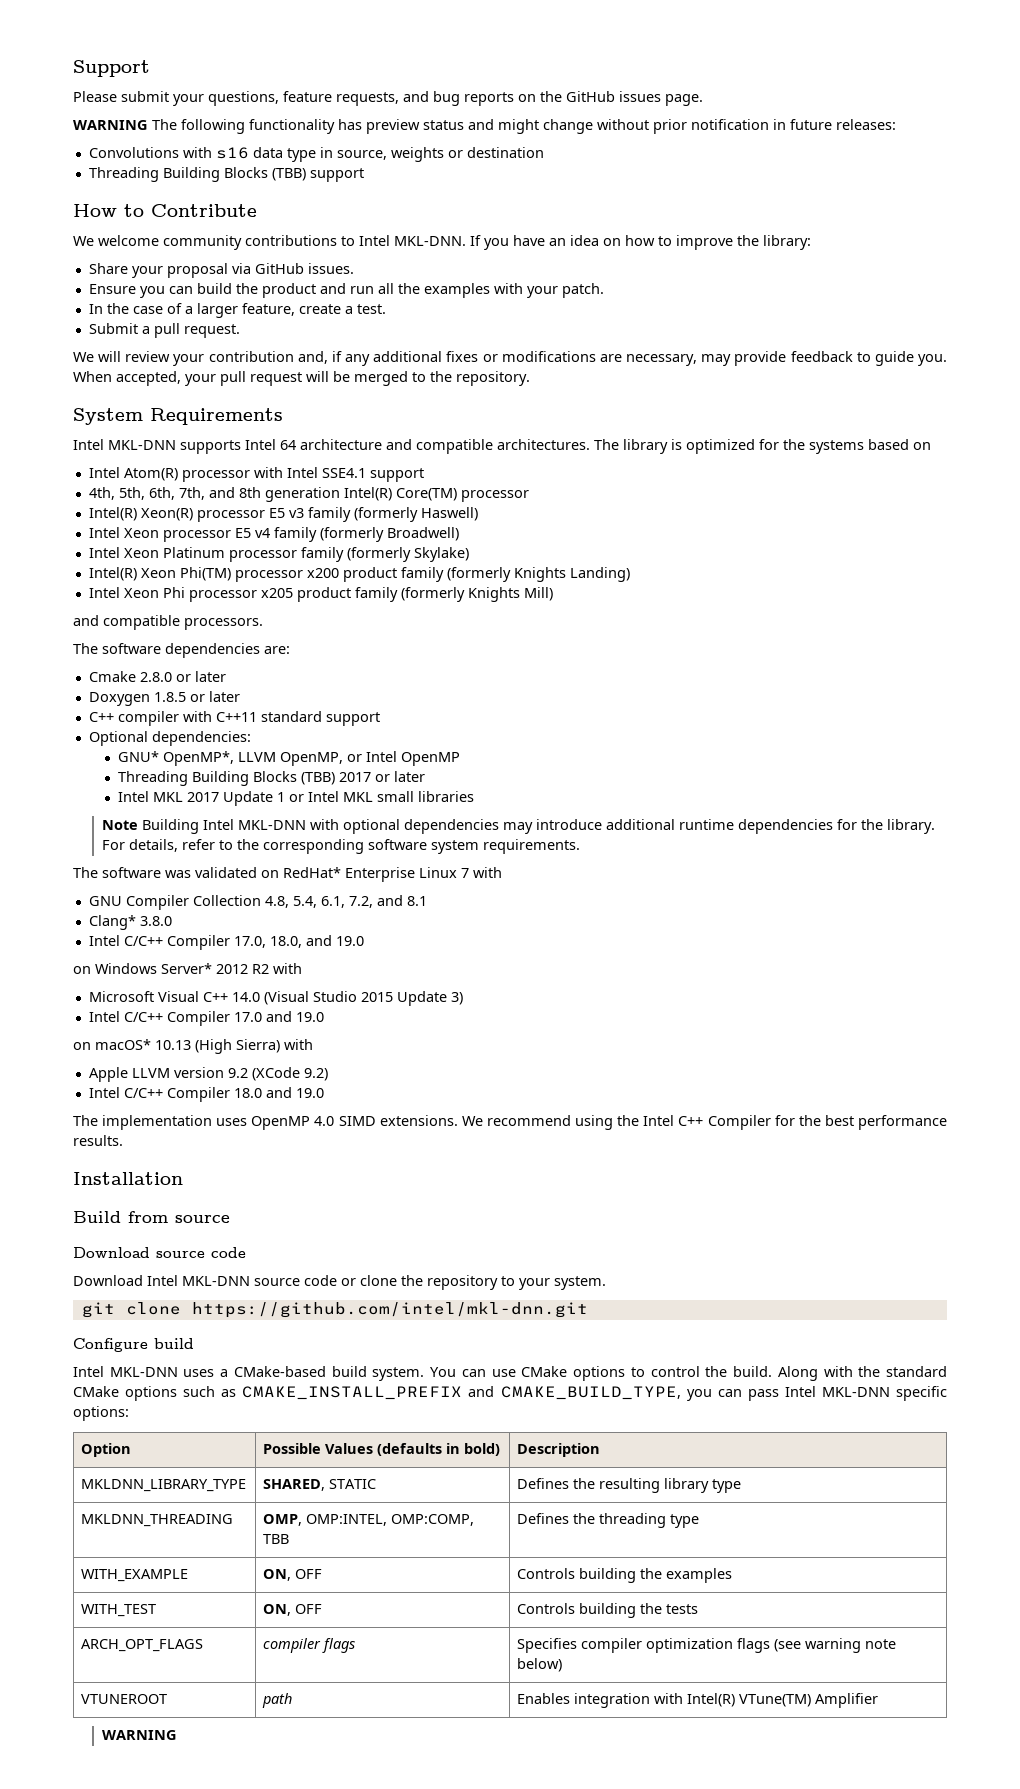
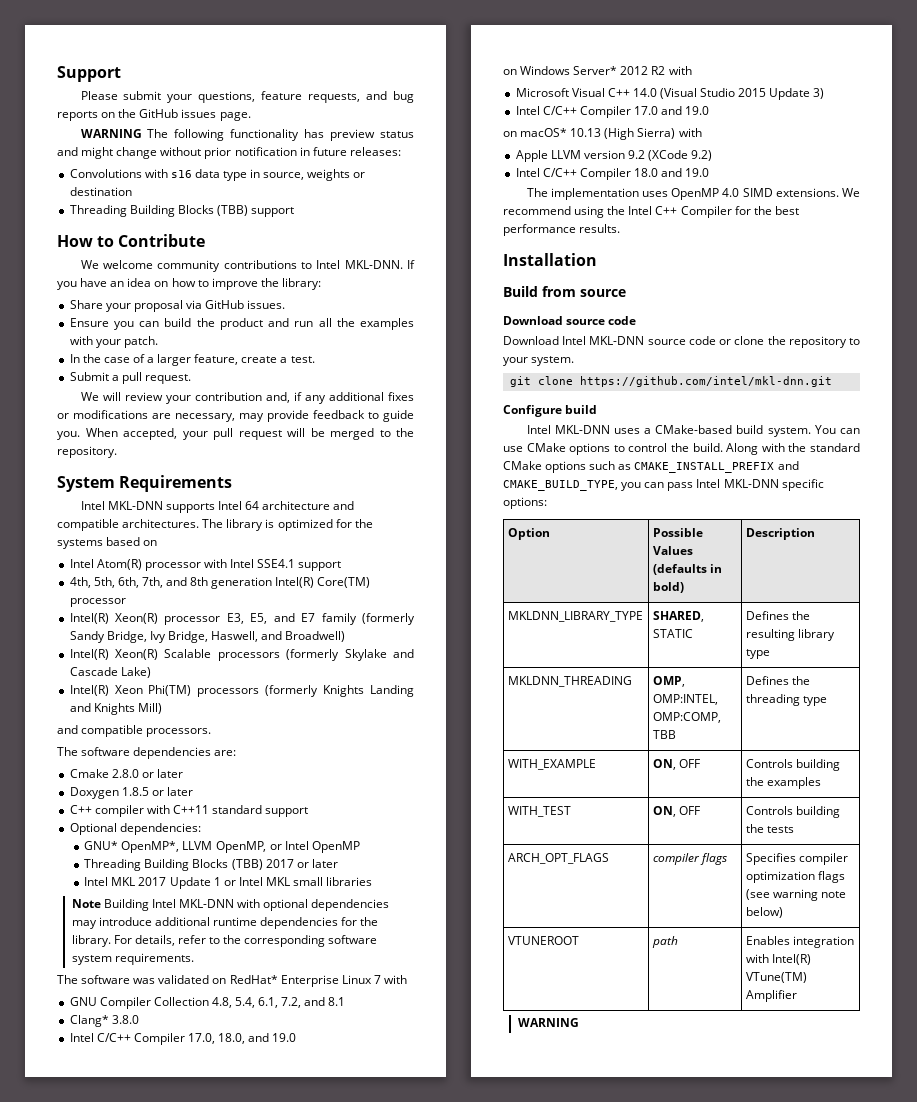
- Intel(R) Xeon(R) processor E5 v3 family (formerly Haswell)
- Intel Xeon processor E5 v4 family (formerly Broadwell)
- Intel Xeon Platinum processor family (formerly Skylake)
- Intel(R) Xeon Phi(TM) processor x200 product family (formerly Knights Landing)
- Intel Xeon Phi processor x205 product family (formerly Knights Mill)
+ Intel(R) Xeon(R) processor E3, E5, and E7 family (formerly Sandy Bridge, Ivy Bridge, Haswell, and Broadwell)
+ Intel(R) Xeon(R) Scalable processors (formerly Skylake and Cascade Lake)
+ Intel(R) Xeon Phi(TM) processors (formerly Knights Landing and Knights Mill)

